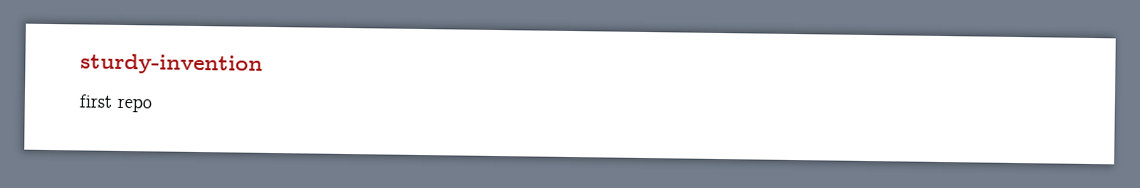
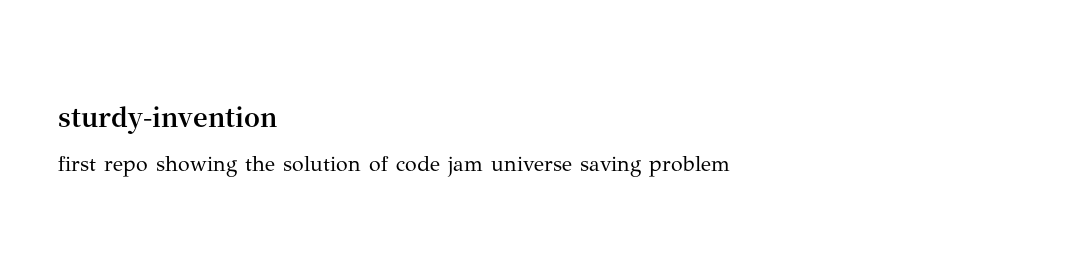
- first repo
+ first repo showing the solution of code jam universe saving problem

